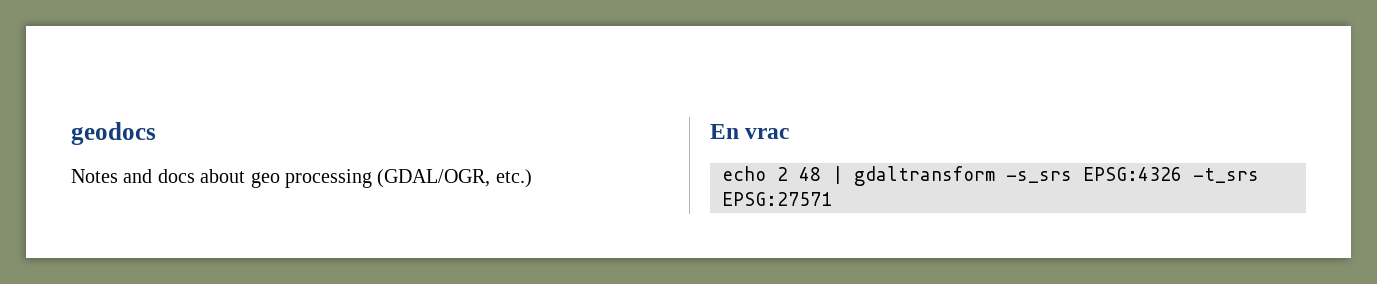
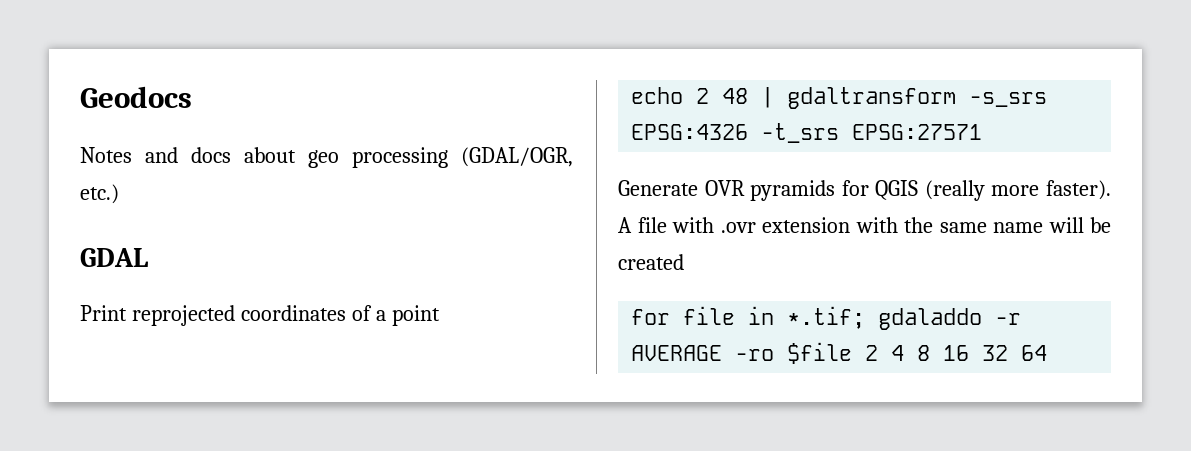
- geodocs
+ Geodocs
- En vrac
+ GDAL
+ Print reprojected coordinates of a point
+ Generate OVR pyramids for QGIS (really more faster). A file with .ovr extension with the same name will be created
+ for file in *.tif; gdaladdo -r AVERAGE -ro $file 2 4 8 16 32 64

